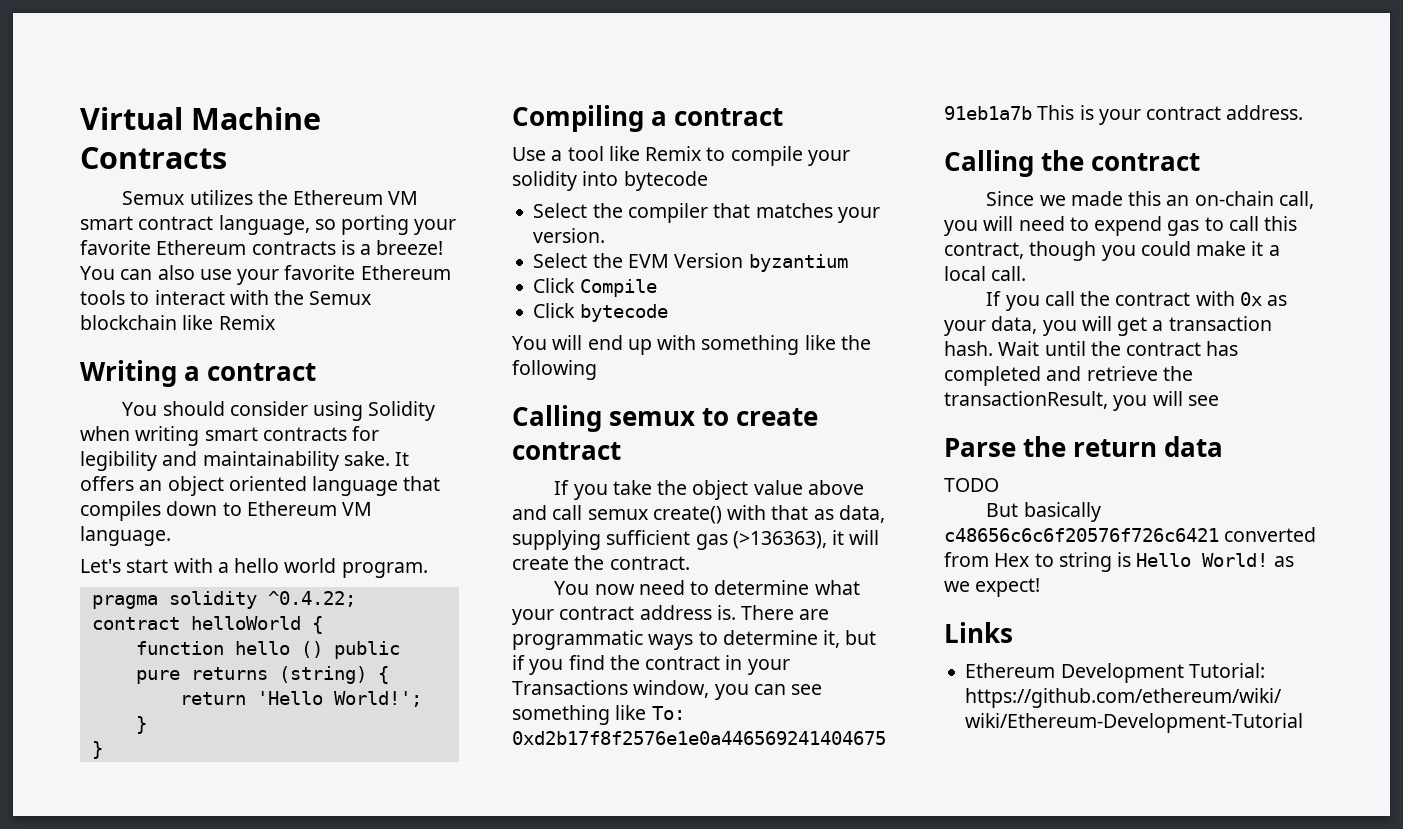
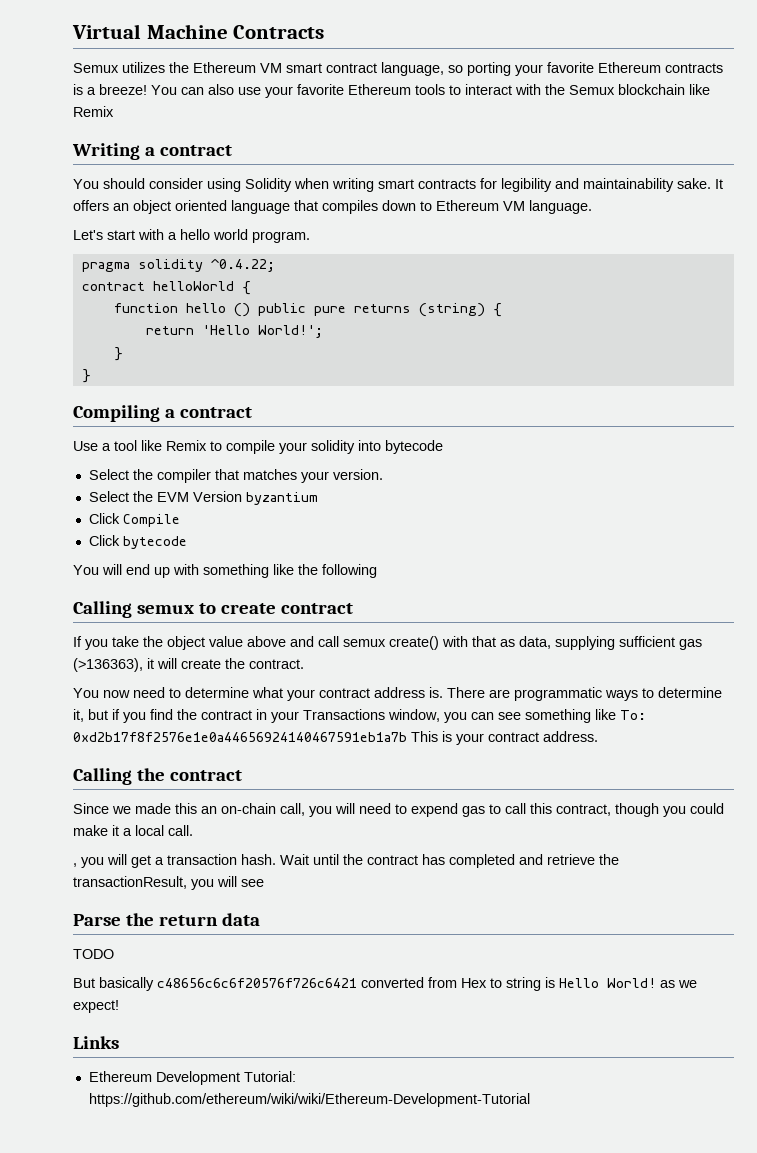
- If you call the contract with 0x as your data, you will get a transaction hash.
+ , you will get a transaction hash.

